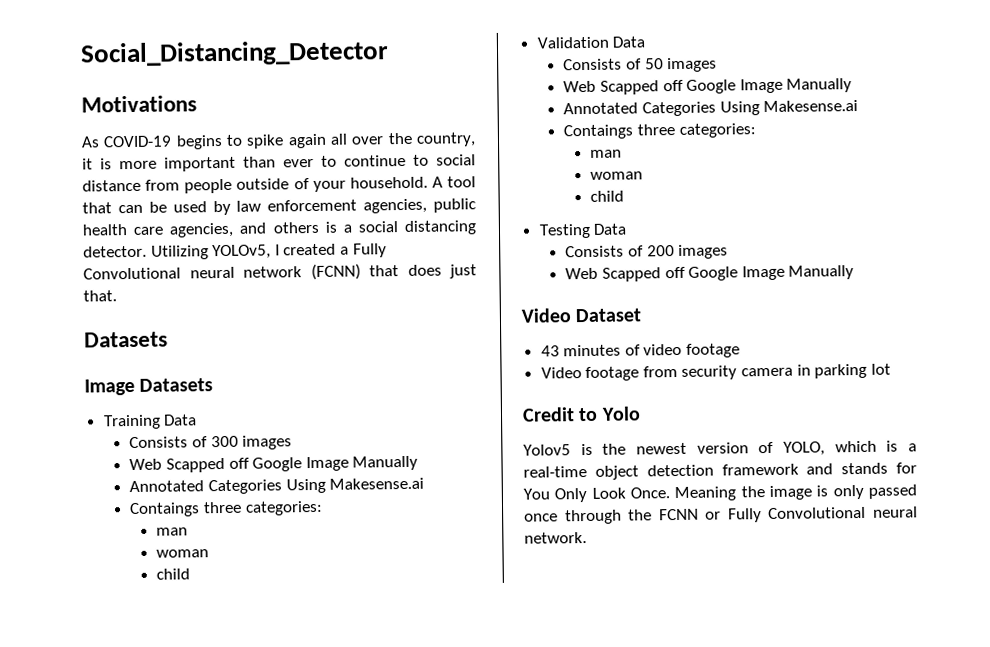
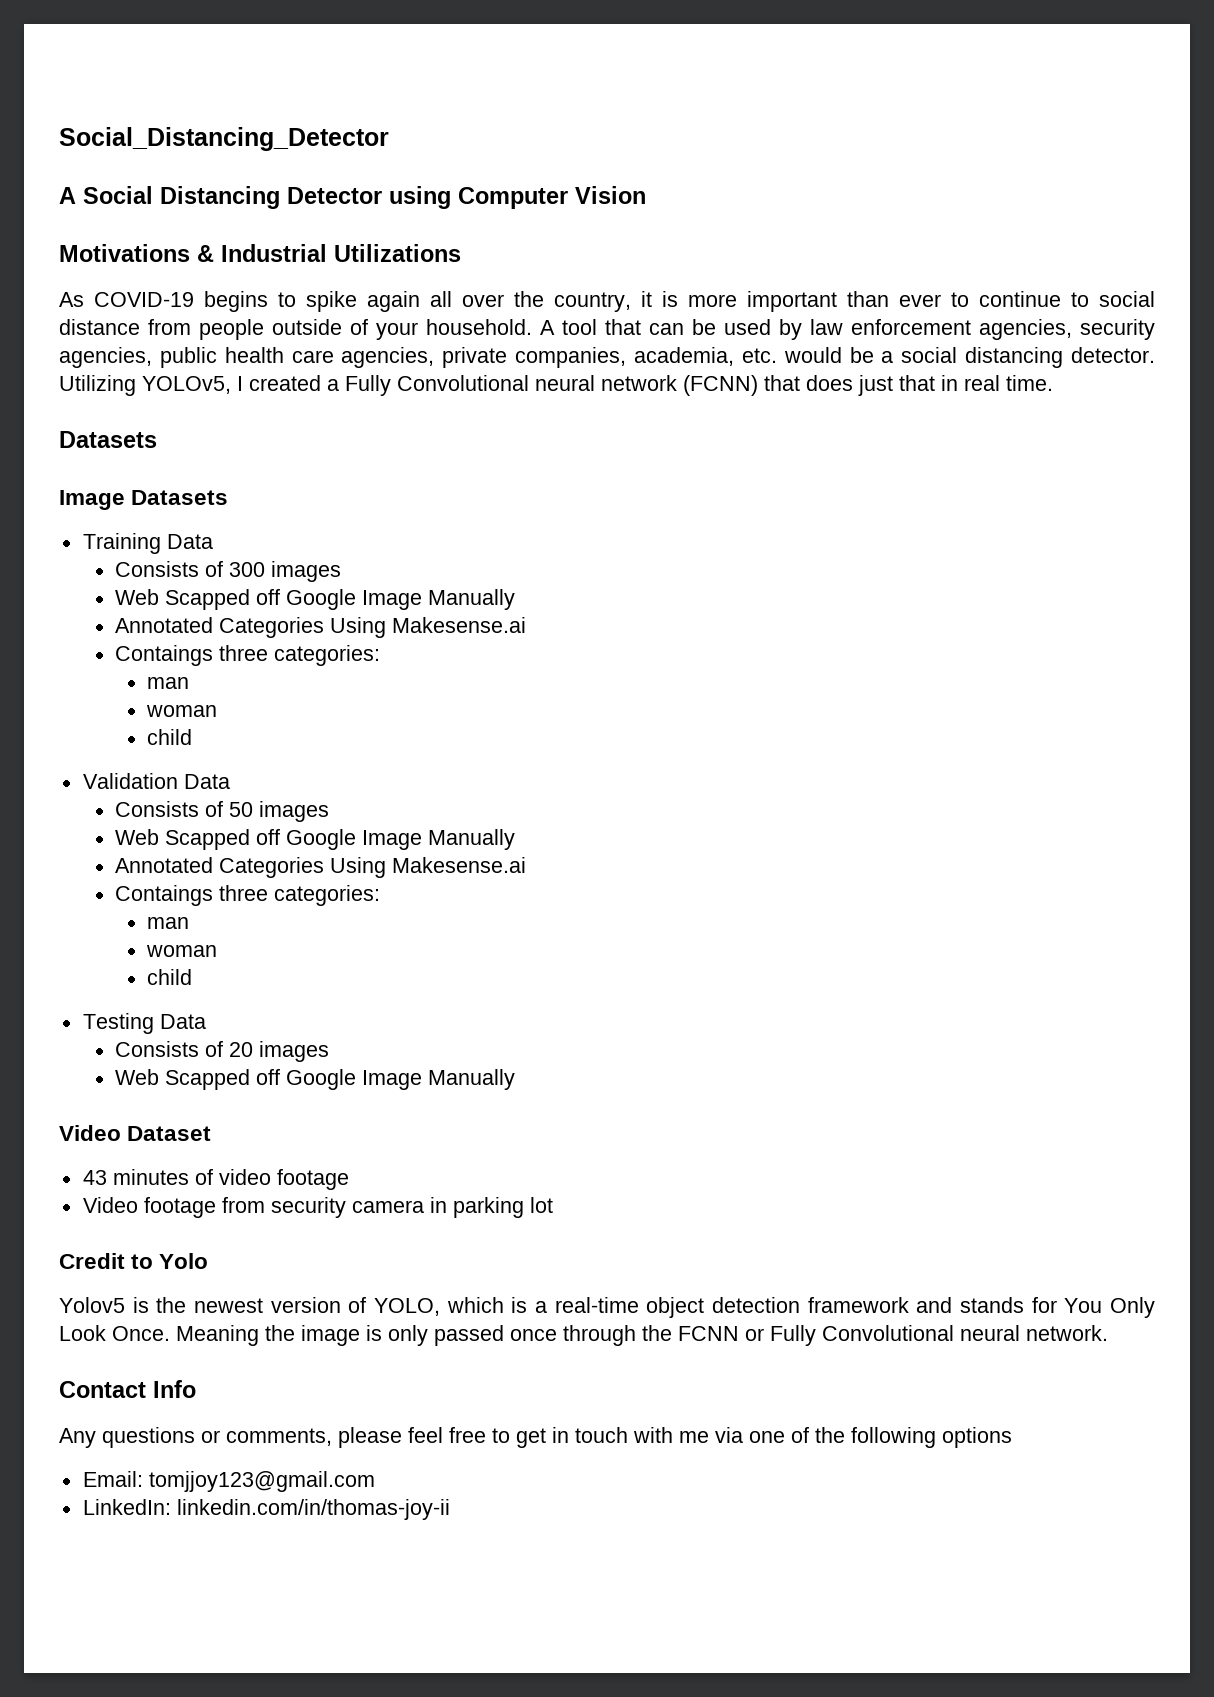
- Motivations
+ A Social Distancing Detector using Computer Vision
+ Motivations & Industrial Utilizations
- A tool that can be used by law enforcement agencies, public health care agencies, and others is a social distancing detector.
+ A tool that can be used by law enforcement agencies, security agencies, public health care agencies, private companies, academia, etc. would be a social distancing detector.
- Utilizing YOLOv5, I created a Fully Convolutional neural network (FCNN) that does just that.
+ Utilizing YOLOv5, I created a Fully Convolutional neural network (FCNN) that does just that in real time.
- Consists of 200 images
+ Consists of 20 images
+ Contact Info
+ Any questions or comments, please feel free to get in touch with me via one of the following options
+ Email: tomjjoy123@gmail.com
+ LinkedIn: linkedin.com/in/thomas-joy-ii

